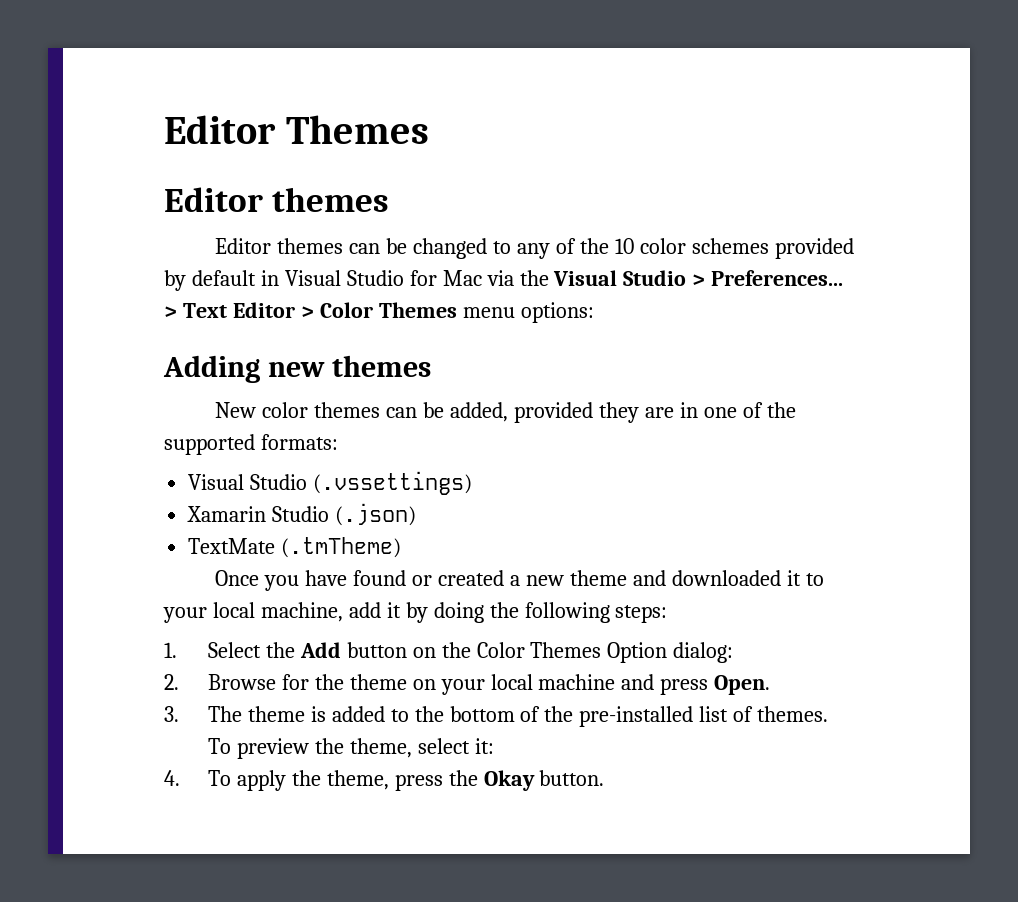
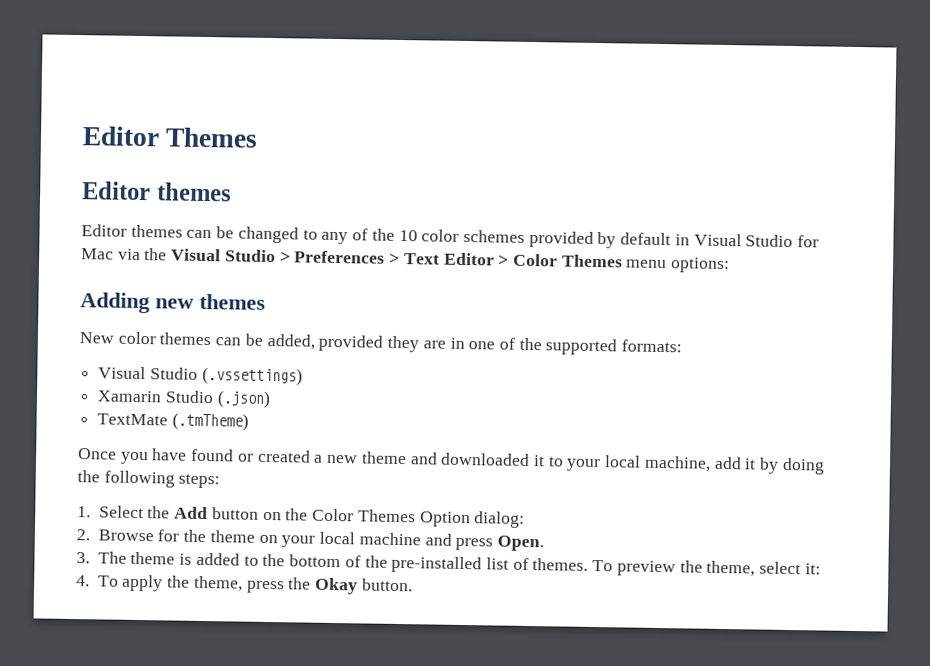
- Editor themes can be changed to any of the 10 color schemes provided by default in Visual Studio for Mac via the Visual Studio > Preferences... > Text Editor > Color Themes menu options:
+ Editor themes can be changed to any of the 10 color schemes provided by default in Visual Studio for Mac via the Visual Studio > Preferences > Text Editor > Color Themes menu options:

